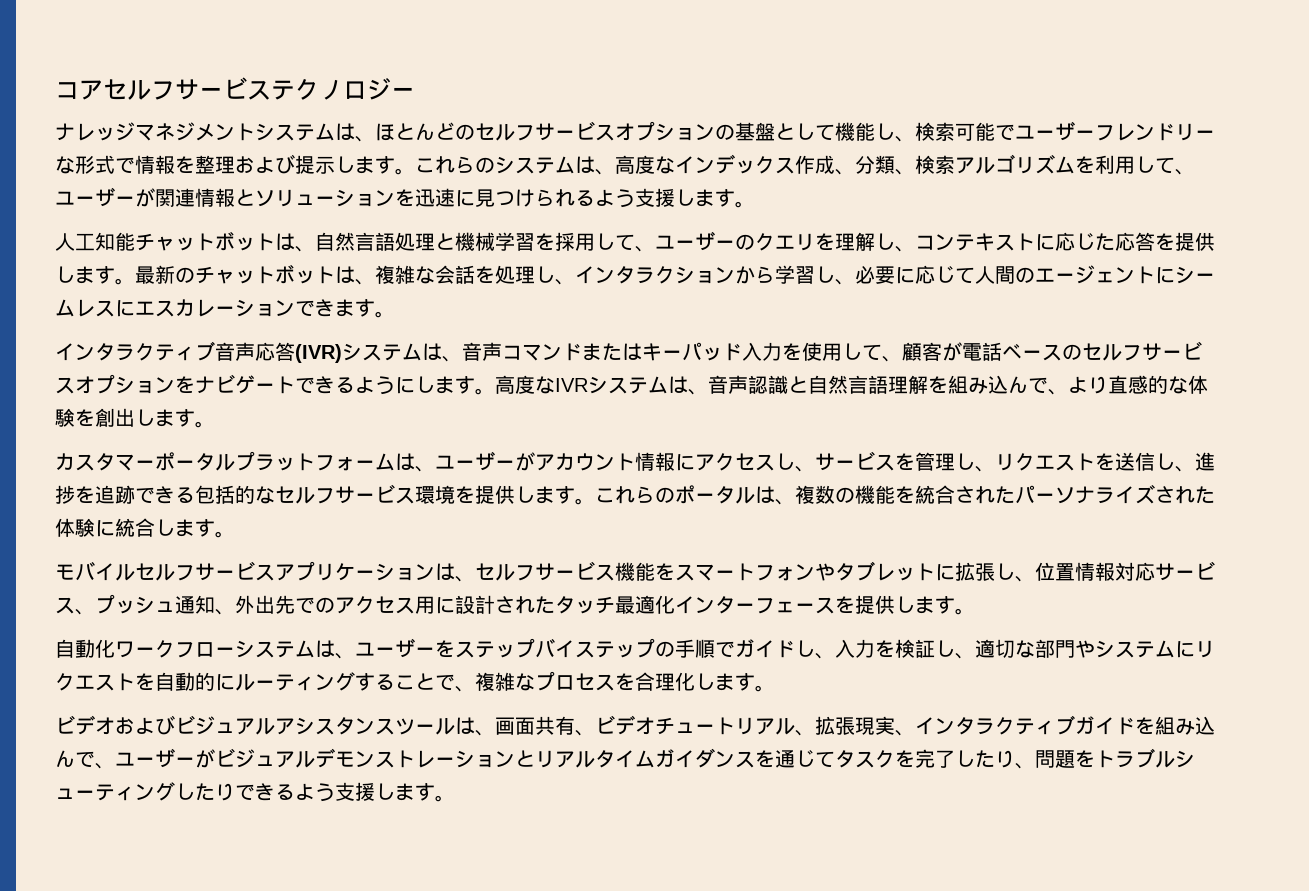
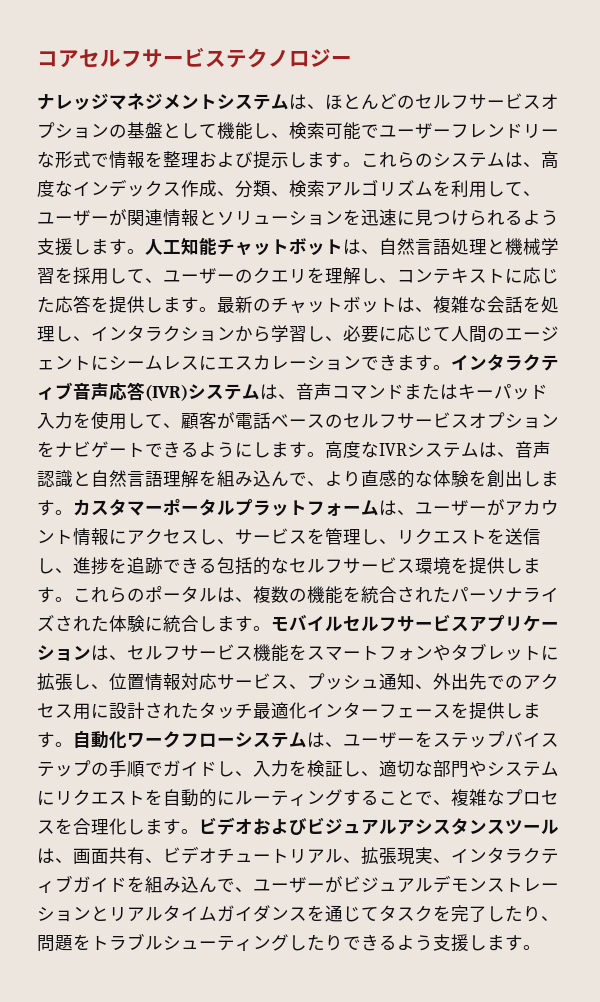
- これらのシステムは、高度なインデックス作成、分類、検索アルゴリズムを利用して、ユーザーが関連情報とソリューションを迅速に見つけられるよう支援します。
- 人工知能チャットボットは、自然言語処理と機械学習を採用して、ユーザーのクエリを理解し、コンテキストに応じた応答を提供します。
+ これらのシステムは、高度なインデックス作成、分類、検索アルゴリズムを利用して、ユーザーが関連情報とソリューションを迅速に見つけられるよう支援します。人工知能チャットボットは、自然言語処理と機械学習を採用して、ユーザーのクエリを理解し、コンテキストに応じた応答を提供します。
- 最新のチャットボットは、複雑な会話を処理し、インタラクションから学習し、必要に応じて人間のエージェントにシームレスにエスカレーションできます。
- インタラクティブ音声応答(IVR)システムは、音声コマンドまたはキーパッド入力を使用して、顧客が電話ベースのセルフサービスオプションをナビゲートできるようにします。
+ 最新のチャットボットは、複雑な会話を処理し、インタラクションから学習し、必要に応じて人間のエージェントにシームレスにエスカレーションできます。インタラクティブ音声応答(IVR)システムは、音声コマンドまたはキーパッド入力を使用して、顧客が電話ベースのセルフサービスオプションをナビゲートできるようにします。
- 高度なIVRシステムは、音声認識と自然言語理解を組み込んで、より直感的な体験を創出します。
- カスタマーポータルプラットフォームは、ユーザーがアカウント情報にアクセスし、サービスを管理し、リクエストを送信し、進捗を追跡できる包括的なセルフサービス環境を提供します。
+ 高度なIVRシステムは、音声認識と自然言語理解を組み込んで、より直感的な体験を創出します。カスタマーポータルプラットフォームは、ユーザーがアカウント情報にアクセスし、サービスを管理し、リクエストを送信し、進捗を追跡できる包括的なセルフサービス環境を提供します。
- これらのポータルは、複数の機能を統合されたパーソナライズされた体験に統合します。
- モバイルセルフサービスアプリケーションは、セルフサービス機能をスマートフォンやタブレットに拡張し、位置情報対応サービス、プッシュ通知、外出先でのアクセス用に設計されたタッチ最適化インターフェースを提供します。
- 自動化ワークフローシステムは、ユーザーをステップバイステップの手順でガイドし、入力を検証し、適切な部門やシステムにリクエストを自動的にルーティングすることで、複雑なプロセスを合理化します。
- ビデオおよびビジュアルアシスタンスツールは、画面共有、ビデオチュートリアル、拡張現実、インタラクティブガイドを組み込んで、ユーザーがビジュアルデモンストレーションとリアルタイムガイダンスを通じてタスクを完了したり、問題をトラブルシューティングしたりできるよう支援します。
+ これらのポータルは、複数の機能を統合されたパーソナライズされた体験に統合します。モバイルセルフサービスアプリケーションは、セルフサービス機能をスマートフォンやタブレットに拡張し、位置情報対応サービス、プッシュ通知、外出先でのアクセス用に設計されたタッチ最適化インターフェースを提供します。自動化ワークフローシステムは、ユーザーをステップバイステップの手順でガイドし、入力を検証し、適切な部門やシステムにリクエストを自動的にルーティングすることで、複雑なプロセスを合理化します。ビデオおよびビジュアルアシスタンスツールは、画面共有、ビデオチュートリアル、拡張現実、インタラクティブガイドを組み込んで、ユーザーがビジュアルデモンストレーションとリアルタイムガイダンスを通じてタスクを完了したり、問題をトラブルシューティングしたりできるよう支援します。

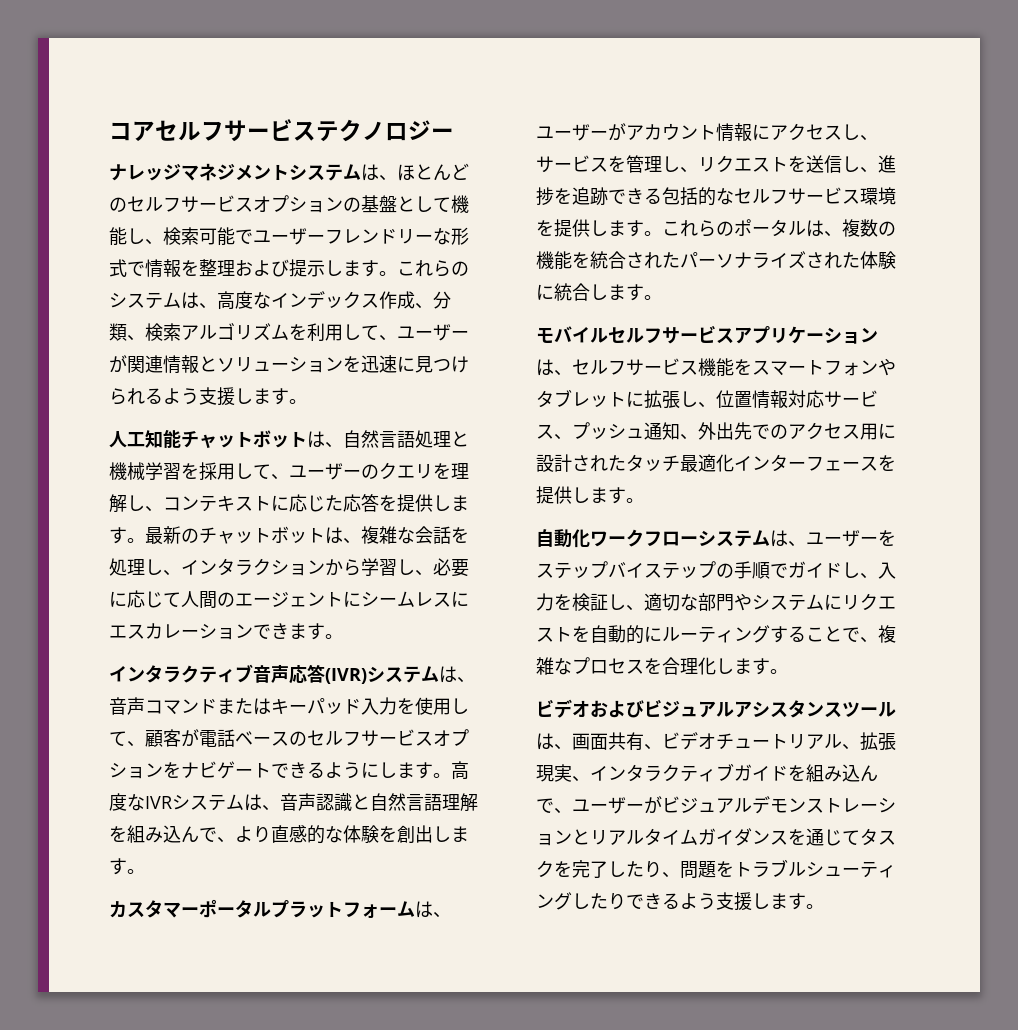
- これらのシステムは、高度なインデックス作成、分類、検索アルゴリズムを利用して、ユーザーが関連情報とソリューションを迅速に見つけられるよう支援します。人工知能チャットボットは、自然言語処理と機械学習を採用して、ユーザーのクエリを理解し、コンテキストに応じた応答を提供します。
+ これらのシステムは、高度なインデックス作成、分類、検索アルゴリズムを利用して、ユーザーが関連情報とソリューションを迅速に見つけられるよう支援します。
+ 人工知能チャットボットは、自然言語処理と機械学習を採用して、ユーザーのクエリを理解し、コンテキストに応じた応答を提供します。
- 最新のチャットボットは、複雑な会話を処理し、インタラクションから学習し、必要に応じて人間のエージェントにシームレスにエスカレーションできます。インタラクティブ音声応答(IVR)システムは、音声コマンドまたはキーパッド入力を使用して、顧客が電話ベースのセルフサービスオプションをナビゲートできるようにします。
+ 最新のチャットボットは、複雑な会話を処理し、インタラクションから学習し、必要に応じて人間のエージェントにシームレスにエスカレーションできます。
+ インタラクティブ音声応答(IVR)システムは、音声コマンドまたはキーパッド入力を使用して、顧客が電話ベースのセルフサービスオプションをナビゲートできるようにします。
- 高度なIVRシステムは、音声認識と自然言語理解を組み込んで、より直感的な体験を創出します。カスタマーポータルプラットフォームは、ユーザーがアカウント情報にアクセスし、サービスを管理し、リクエストを送信し、進捗を追跡できる包括的なセルフサービス環境を提供します。
+ 高度なIVRシステムは、音声認識と自然言語理解を組み込んで、より直感的な体験を創出します。
+ カスタマーポータルプラットフォームは、ユーザーがアカウント情報にアクセスし、サービスを管理し、リクエストを送信し、進捗を追跡できる包括的なセルフサービス環境を提供します。
- これらのポータルは、複数の機能を統合されたパーソナライズされた体験に統合します。モバイルセルフサービスアプリケーションは、セルフサービス機能をスマートフォンやタブレットに拡張し、位置情報対応サービス、プッシュ通知、外出先でのアクセス用に設計されたタッチ最適化インターフェースを提供します。自動化ワークフローシステムは、ユーザーをステップバイステップの手順でガイドし、入力を検証し、適切な部門やシステムにリクエストを自動的にルーティングすることで、複雑なプロセスを合理化します。ビデオおよびビジュアルアシスタンスツールは、画面共有、ビデオチュートリアル、拡張現実、インタラクティブガイドを組み込んで、ユーザーがビジュアルデモンストレーションとリアルタイムガイダンスを通じてタスクを完了したり、問題をトラブルシューティングしたりできるよう支援します。
+ これらのポータルは、複数の機能を統合されたパーソナライズされた体験に統合します。
+ モバイルセルフサービスアプリケーションは、セルフサービス機能をスマートフォンやタブレットに拡張し、位置情報対応サービス、プッシュ通知、外出先でのアクセス用に設計されたタッチ最適化インターフェースを提供します。
+ 自動化ワークフローシステムは、ユーザーをステップバイステップの手順でガイドし、入力を検証し、適切な部門やシステムにリクエストを自動的にルーティングすることで、複雑なプロセスを合理化します。
+ ビデオおよびビジュアルアシスタンスツールは、画面共有、ビデオチュートリアル、拡張現実、インタラクティブガイドを組み込んで、ユーザーがビジュアルデモンストレーションとリアルタイムガイダンスを通じてタスクを完了したり、問題をトラブルシューティングしたりできるよう支援します。

